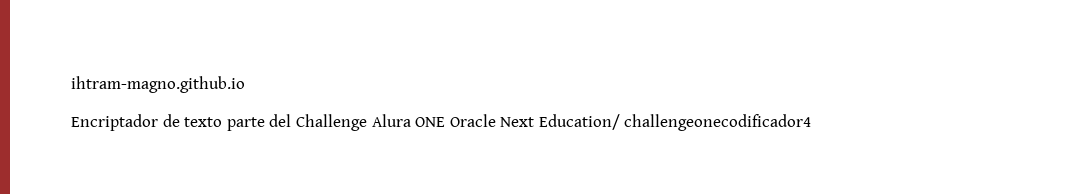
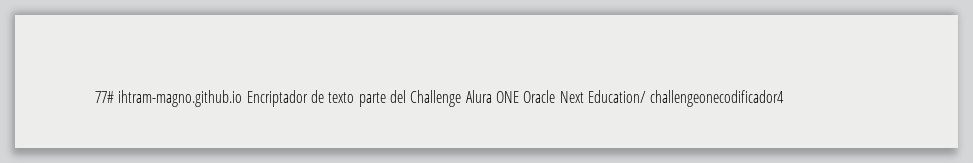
- ihtram-magno.github.io
- Encriptador de texto parte del Challenge Alura ONE Oracle Next Education/ challengeonecodificador4
+ 77# ihtram-magno.github.io Encriptador de texto parte del Challenge Alura ONE Oracle Next Education/ challengeonecodificador4

